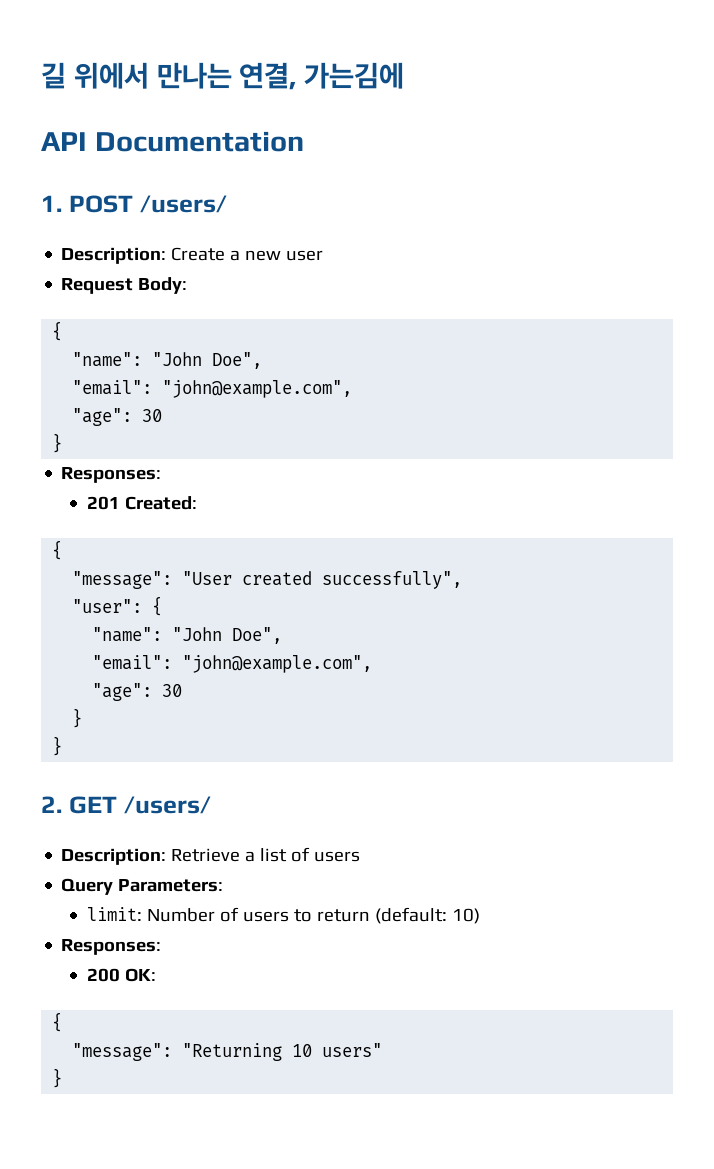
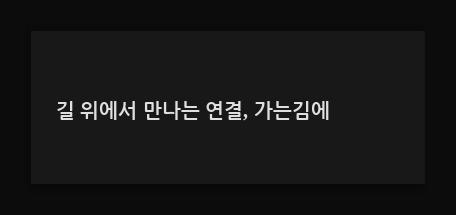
- API Documentation
- 1. POST /users/
- Description: Create a new user
- Request Body:
- {
- "name": "John Doe",
- "email": "john@example.com",
- "age": 30
- }
- Responses:
- 201 Created:
- {
- "message": "User created successfully",
- "user": {
- "name": "John Doe",
- "email": "john@example.com",
- "age": 30
- }
- }
- 2. GET /users/
- Description: Retrieve a list of users
- Query Parameters:
- limit: Number of users to return (default: 10)
- Responses:
- 200 OK:
- {
- "message": "Returning 10 users"
- }

